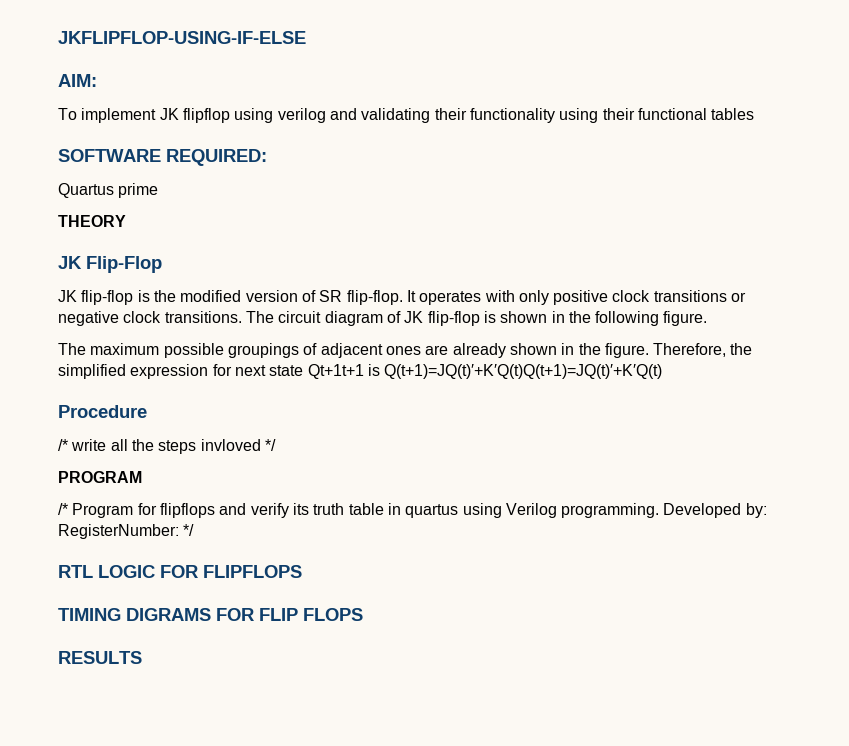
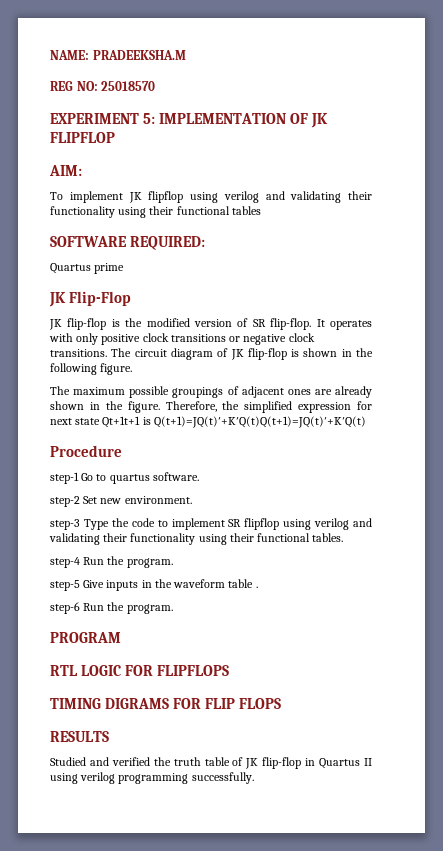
- JKFLIPFLOP-USING-IF-ELSE
+ NAME: PRADEEKSHA.M
+ REG NO: 25018570
+ EXPERIMENT 5: IMPLEMENTATION OF JK FLIPFLOP
- THEORY
- /* write all the steps invloved */
+ step-1 Go to quartus software.
+ step-2 Set new environment.
+ step-3 Type the code to implement SR flipflop using verilog and validating their functionality using their functional tables.
+ step-4 Run the program.
+ step-5 Give inputs in the waveform table .
+ step-6 Run the program.
  PROGRAM
- /* Program for flipflops and verify its truth table in quartus using Verilog programming. Developed by: RegisterNumber: */
+ Studied and verified the truth table of JK flip-flop in Quartus II using verilog programming successfully.

